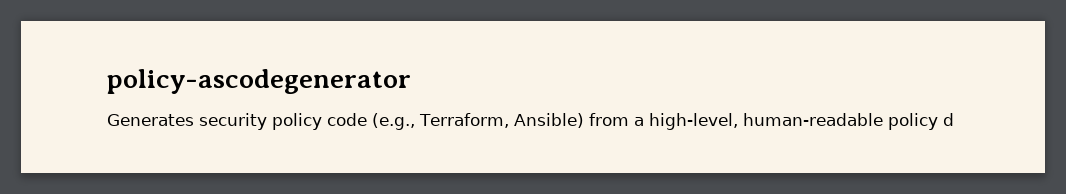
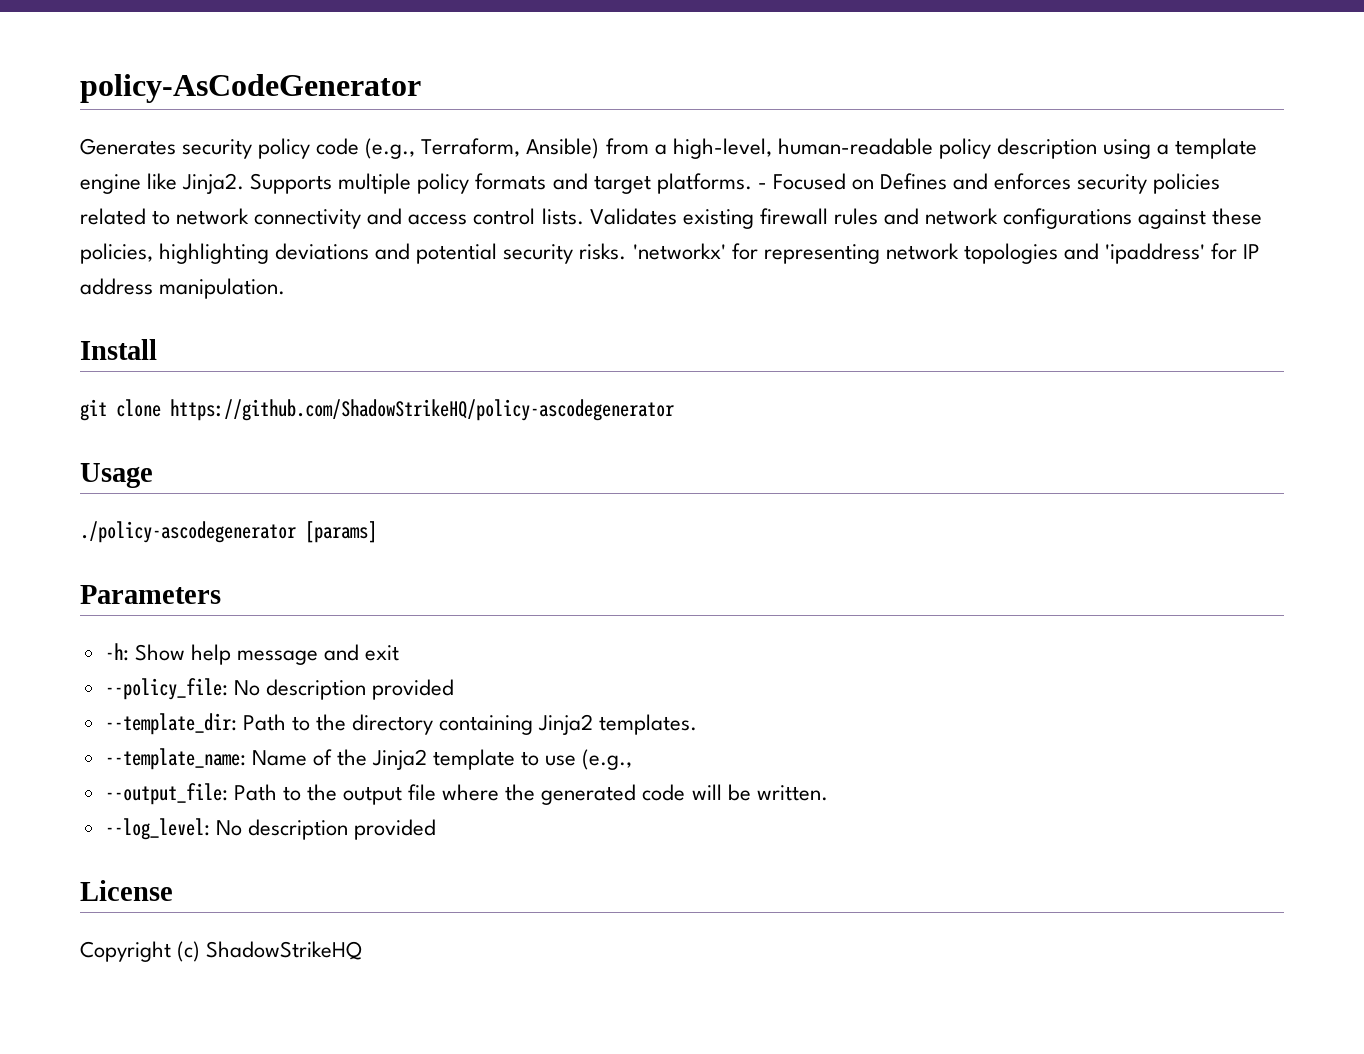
- policy-ascodegenerator
+ policy-AsCodeGenerator
- Generates security policy code (e.g., Terraform, Ansible) from a high-level, human-readable policy d
+ Generates security policy code (e.g., Terraform, Ansible) from a high-level, human-readable policy description using a template engine like Jinja2. Supports multiple policy formats and target platforms. - Focused on Defines and enforces security policies related to network connectivity and access control lists. Validates existing firewall rules and network configurations against these policies, highlighting deviations and potential security risks. 'networkx' for representing network topologies and 'ipaddress' for IP address manipulation.
+ Install
+ git clone https://github.com/ShadowStrikeHQ/policy-ascodegenerator
+ Usage
+ ./policy-ascodegenerator [params]
+ Parameters
+ -h: Show help message and exit
+ --policy_file: No description provided
+ --template_dir: Path to the directory containing Jinja2 templates.
+ --template_name: Name of the Jinja2 template to use (e.g.,
+ --output_file: Path to the output file where the generated code will be written.
+ --log_level: No description provided
+ License
+ Copyright (c) ShadowStrikeHQ

